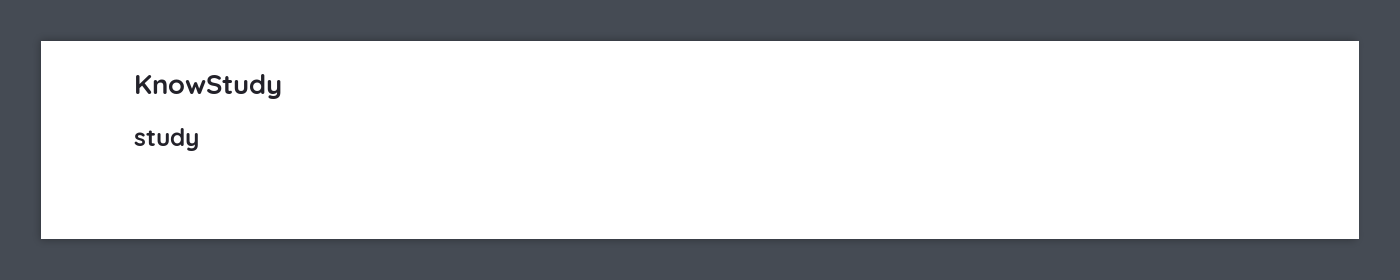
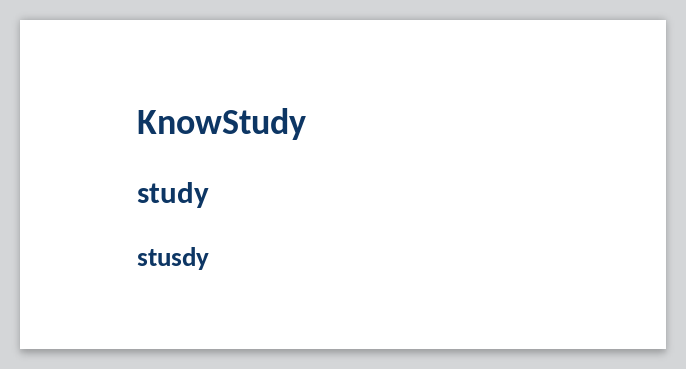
+ stusdy

